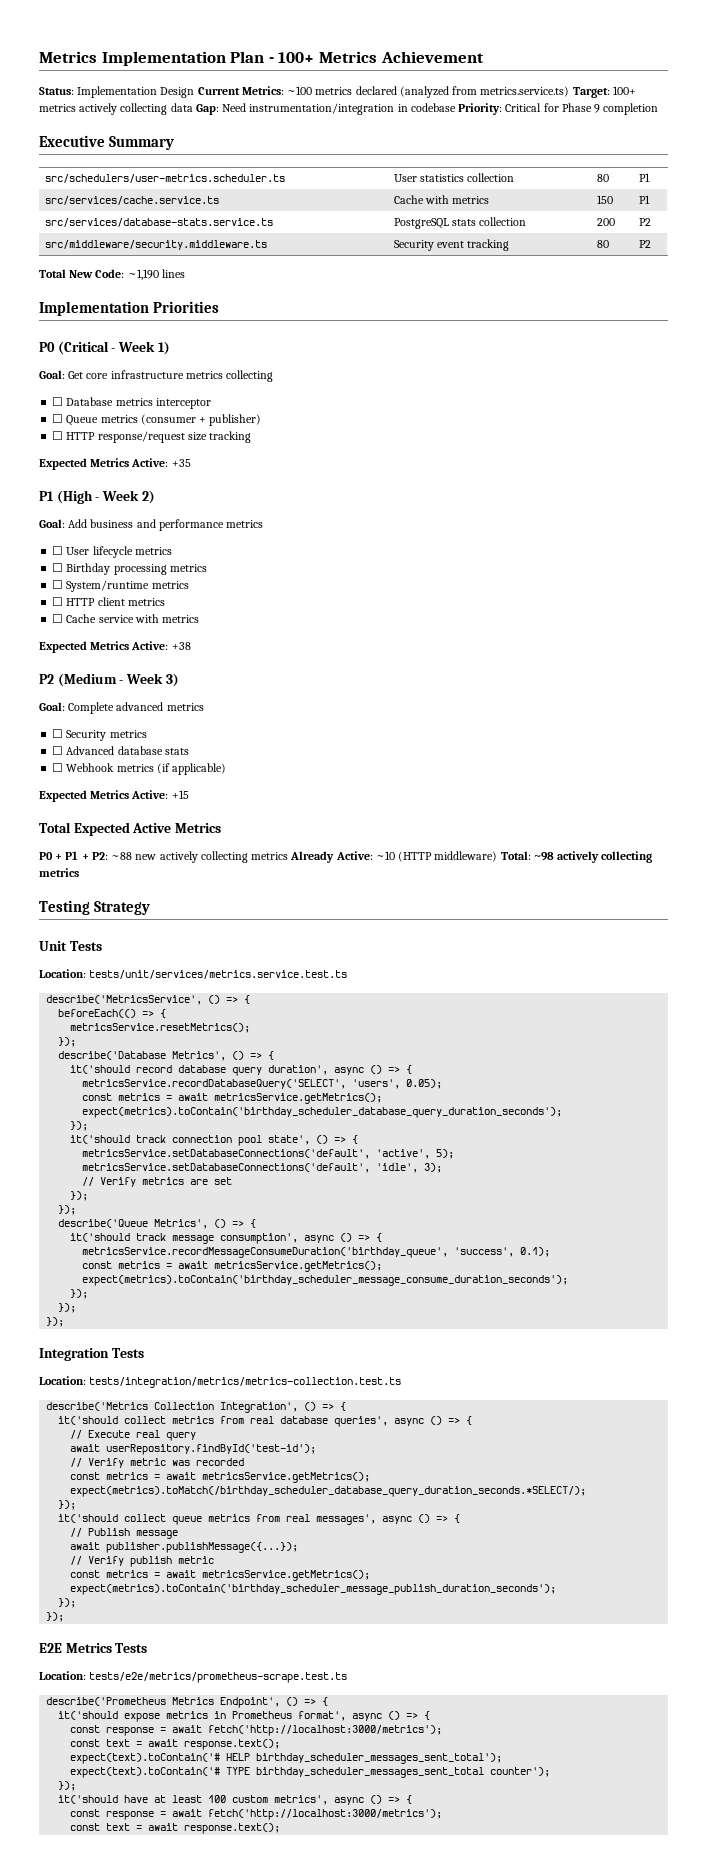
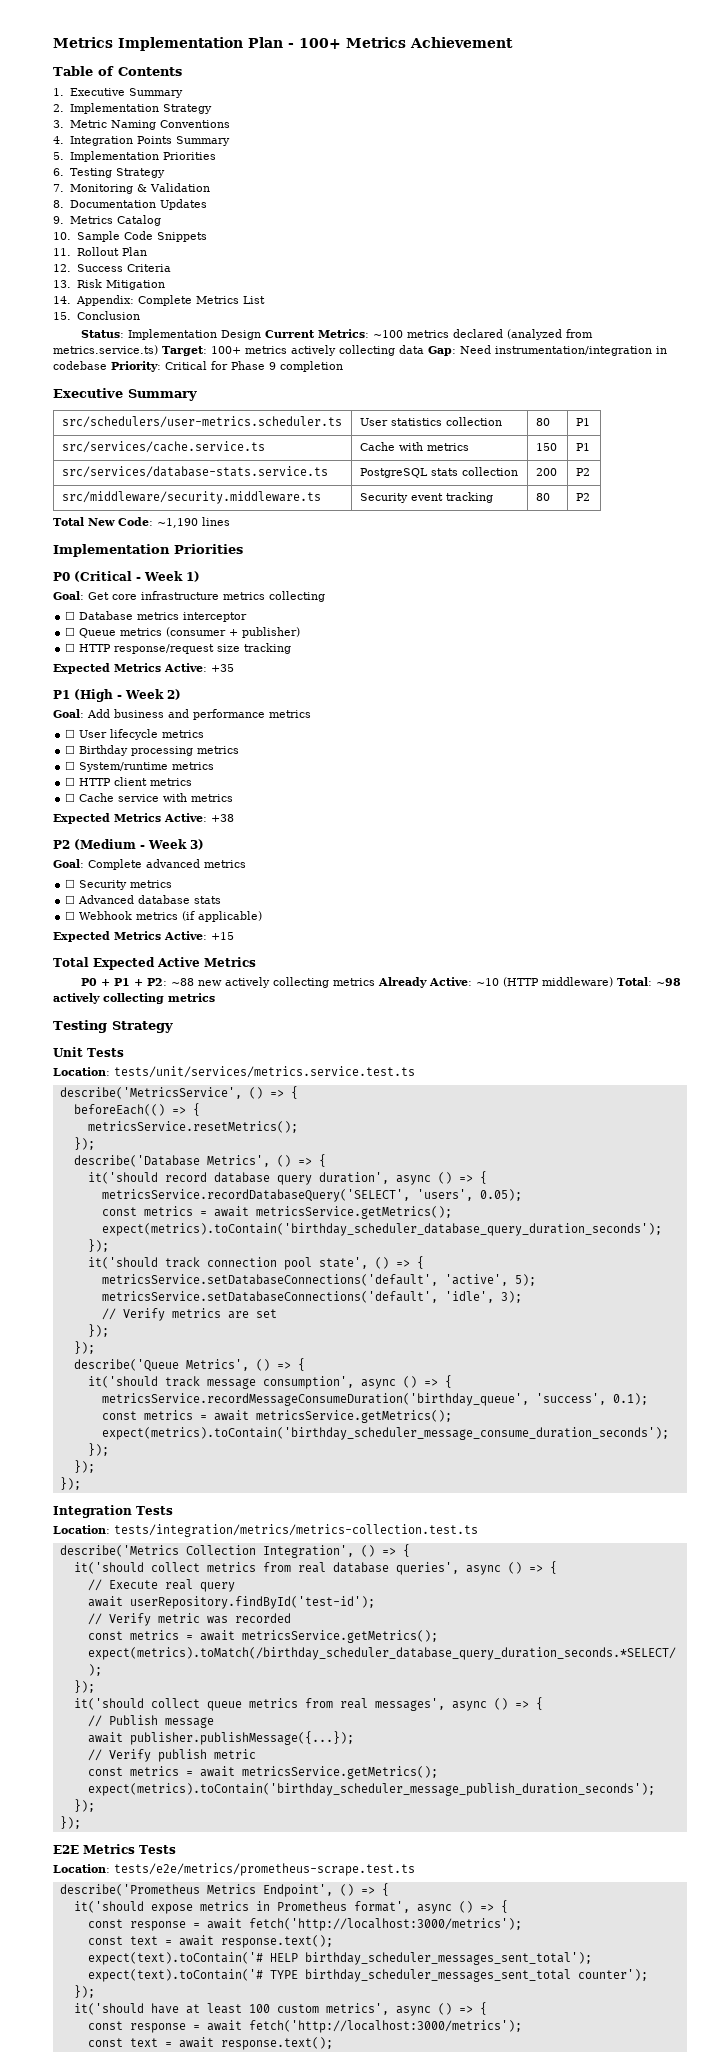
+ Table of Contents
+ 1. Executive Summary
+ 2. Implementation Strategy
+ 3. Metric Naming Conventions
+ 4. Integration Points Summary
+ 5. Implementation Priorities
+ 6. Testing Strategy
+ 7. Monitoring & Validation
+ 8. Documentation Updates
+ 9. Metrics Catalog
+ 10. Sample Code Snippets
+ 11. Rollout Plan
+ 12. Success Criteria
+ 13. Risk Mitigation
+ 14. Appendix: Complete Metrics List
+ 15. Conclusion

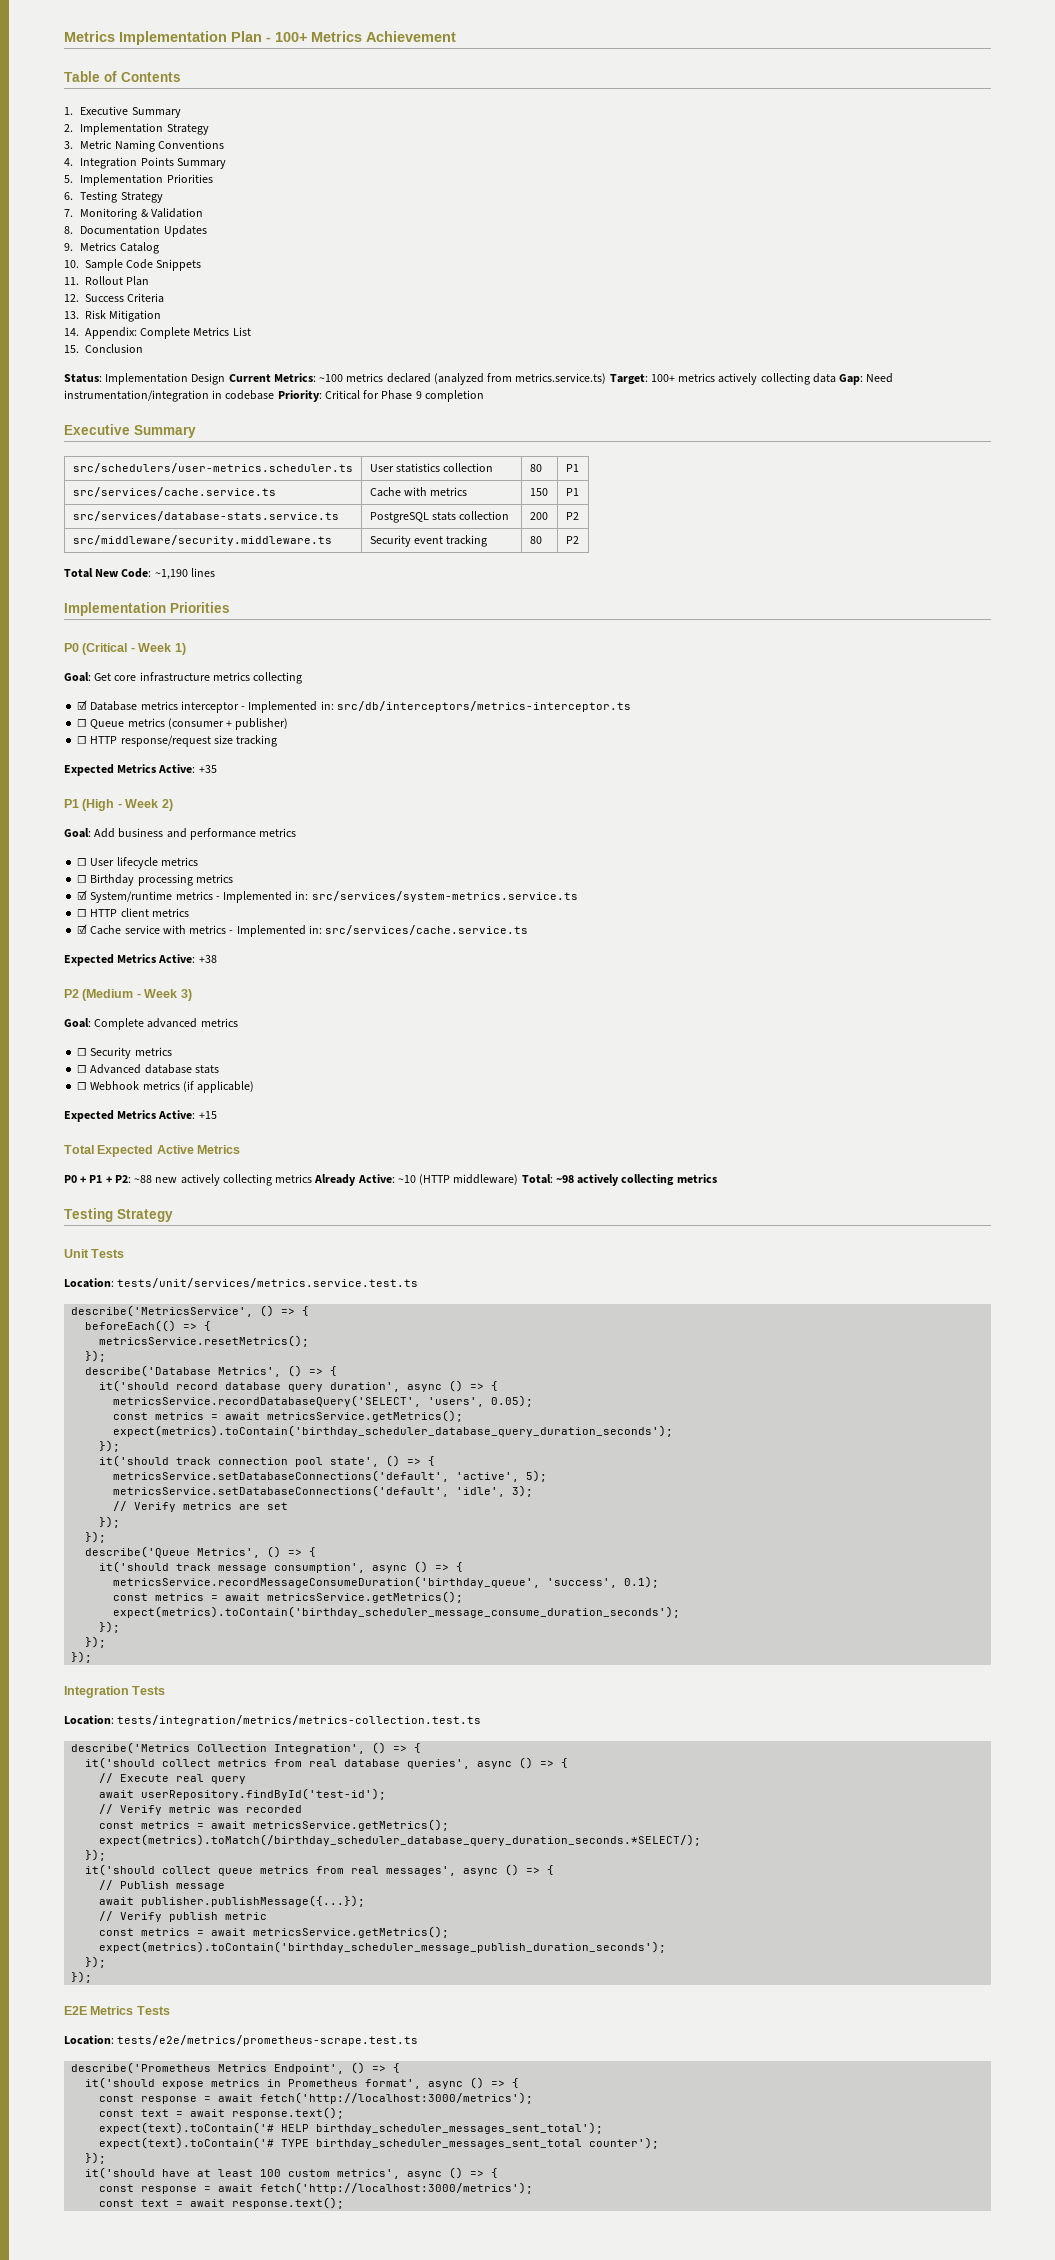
- ☐ Database metrics interceptor
+ ☑ Database metrics interceptor - Implemented in: src/db/interceptors/metrics-interceptor.ts
- ☐ System/runtime metrics
+ ☑ System/runtime metrics - Implemented in: src/services/system-metrics.service.ts
- ☐ Cache service with metrics
+ ☑ Cache service with metrics - Implemented in: src/services/cache.service.ts

